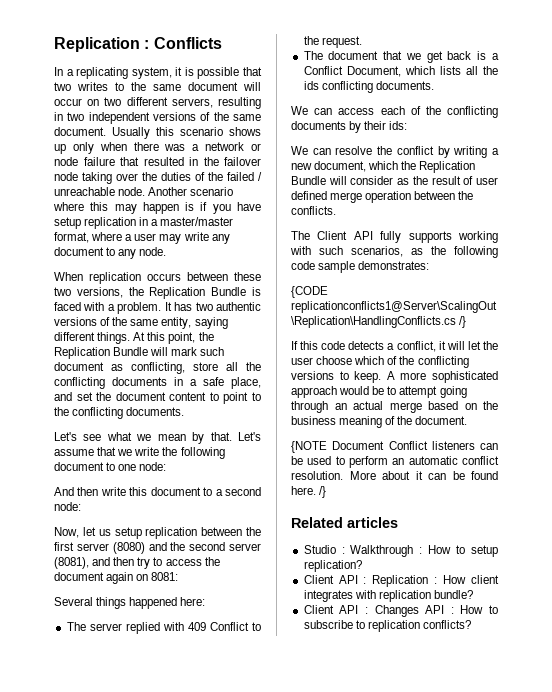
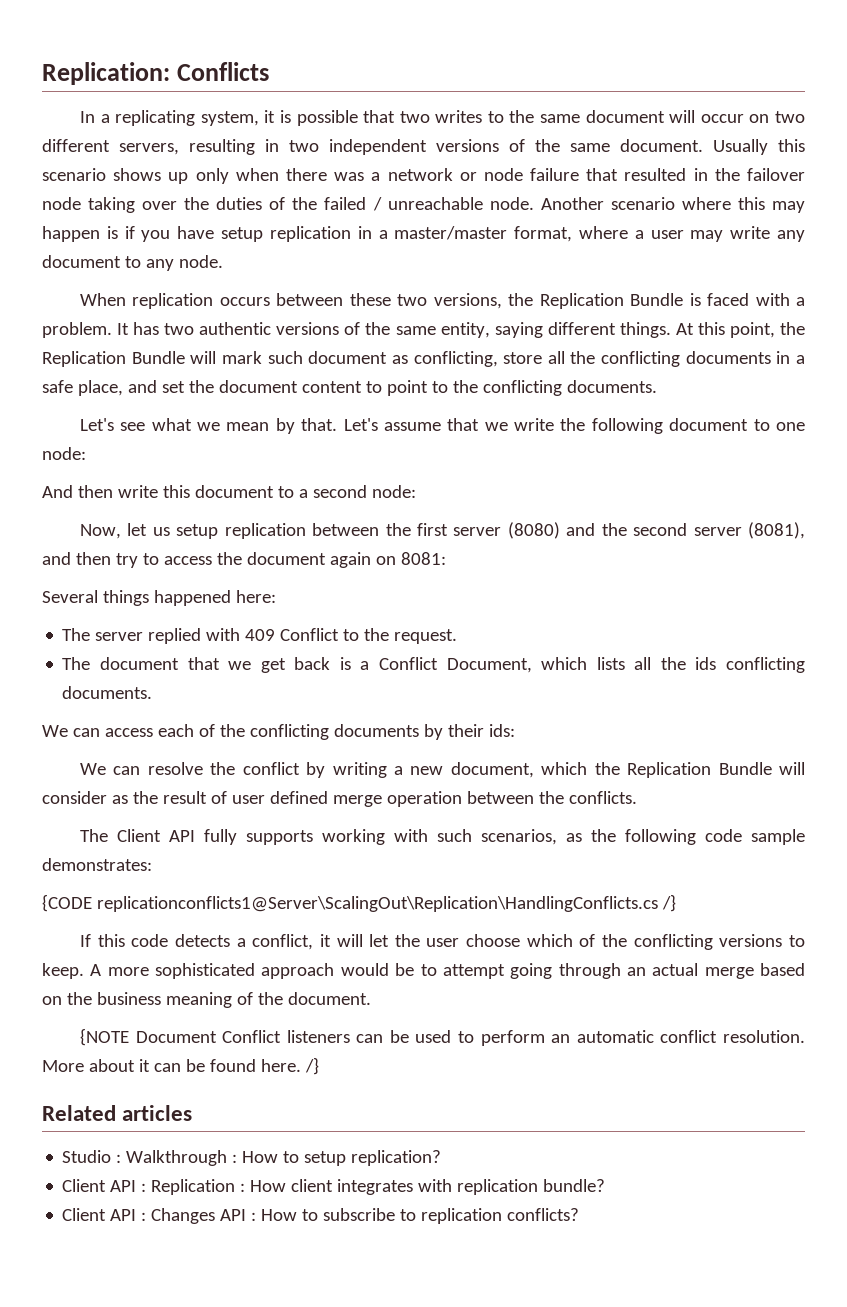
- Replication : Conflicts
+ Replication: Conflicts

